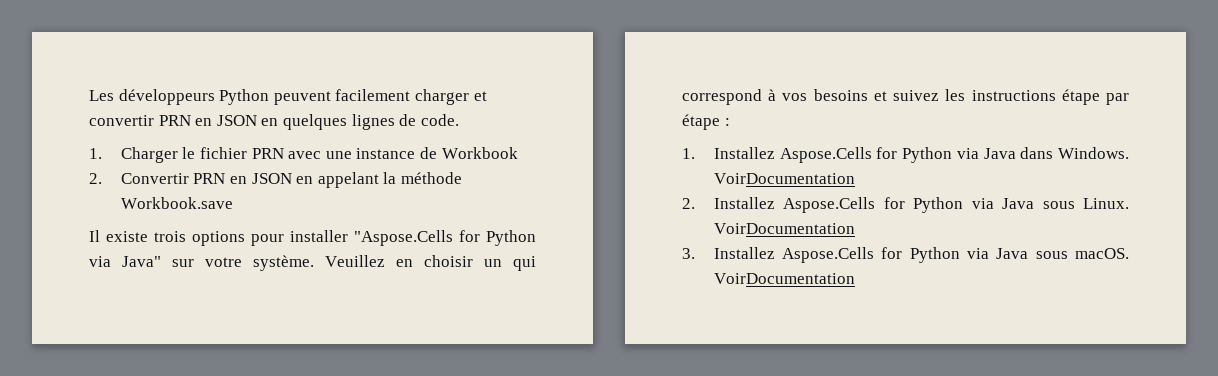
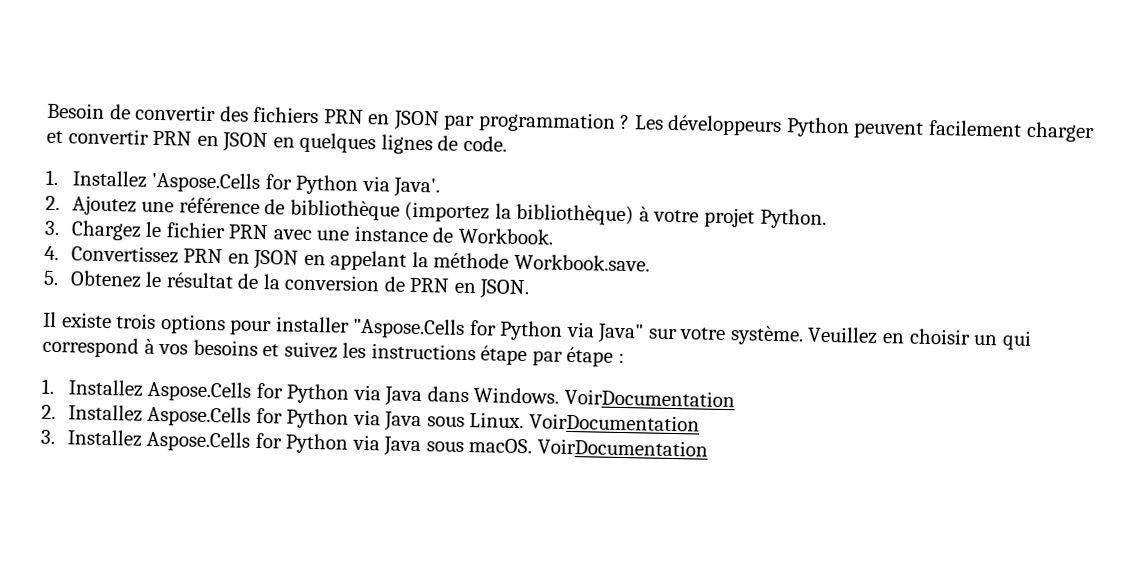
+ Besoin de convertir des fichiers PRN en JSON par programmation ?
- 1. Charger le fichier PRN avec une instance de Workbook
- 2. Convertir PRN en JSON en appelant la méthode Workbook.save
+ 1. Installez 'Aspose.Cells for Python via Java'.
+ 2. Ajoutez une référence de bibliothèque (importez la bibliothèque) à votre projet Python.
+ 3. Chargez le fichier PRN avec une instance de Workbook.
+ 4. Convertissez PRN en JSON en appelant la méthode Workbook.save.
+ 5. Obtenez le résultat de la conversion de PRN en JSON.

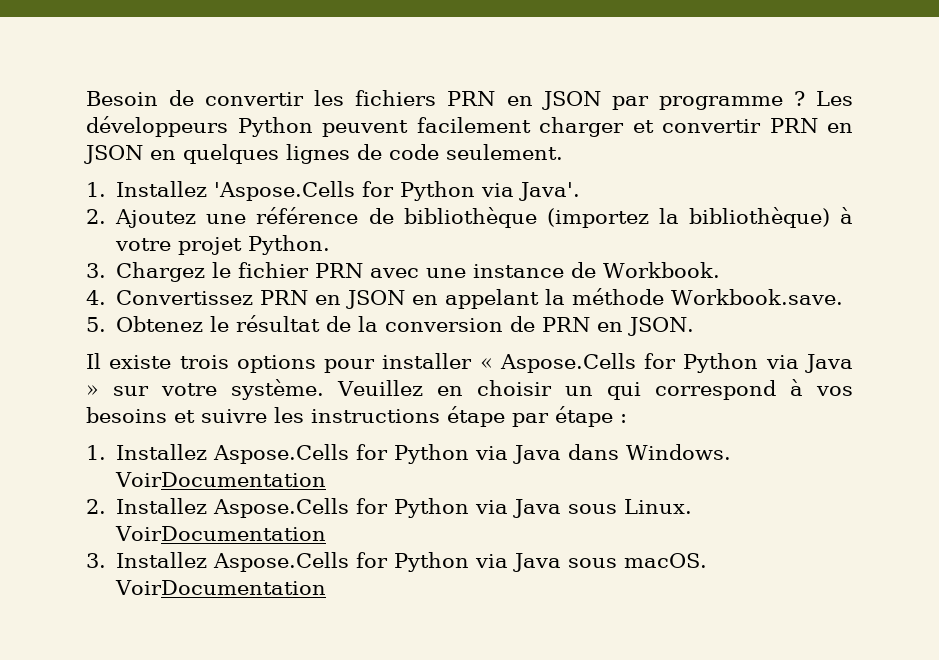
- Besoin de convertir des fichiers PRN en JSON par programmation ?
+ Besoin de convertir les fichiers PRN en JSON par programme ?
- Les développeurs Python peuvent facilement charger et convertir PRN en JSON en quelques lignes de code.
+ Les développeurs Python peuvent facilement charger et convertir PRN en JSON en quelques lignes de code seulement.
- Il existe trois options pour installer "Aspose.Cells for Python via Java" sur votre système.
+ Il existe trois options pour installer « Aspose.Cells for Python via Java » sur votre système.
- Veuillez en choisir un qui correspond à vos besoins et suivez les instructions étape par étape :
+ Veuillez en choisir un qui correspond à vos besoins et suivre les instructions étape par étape :

